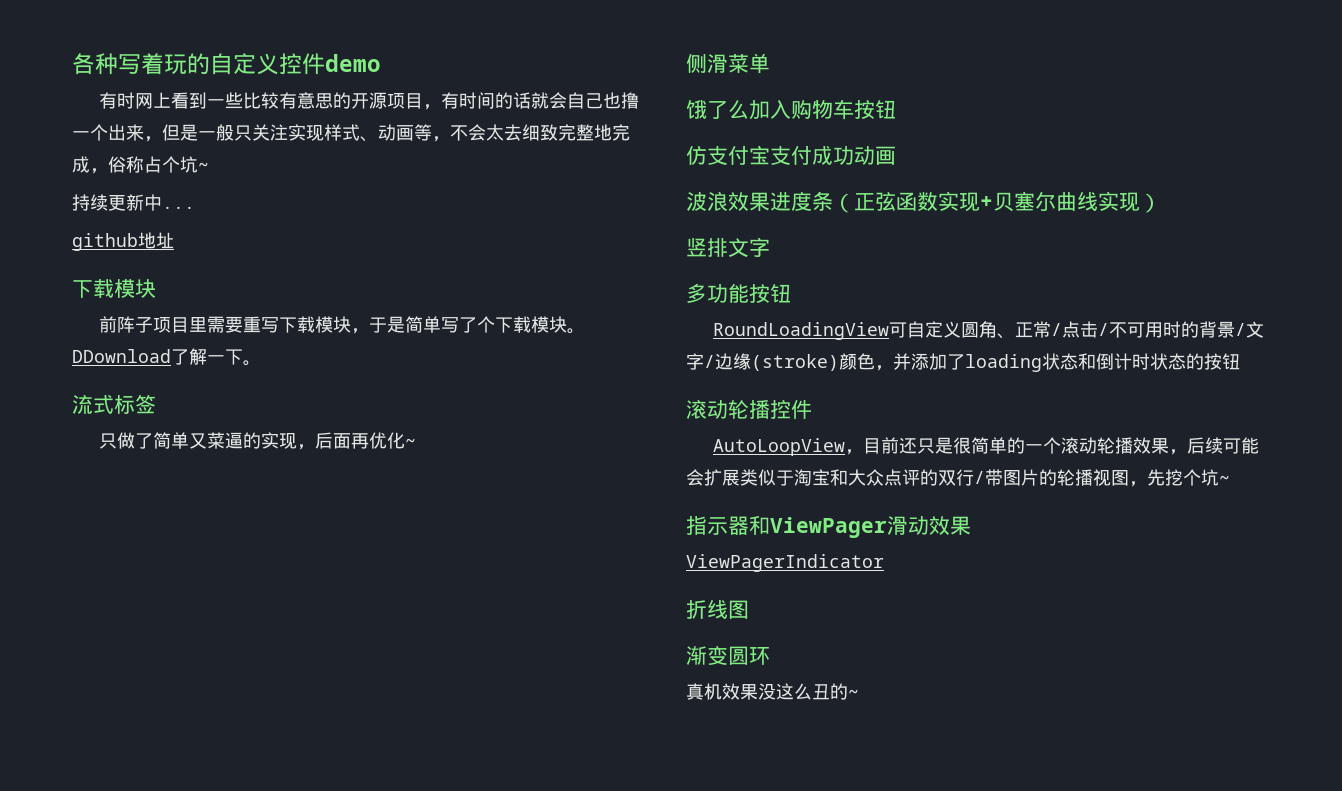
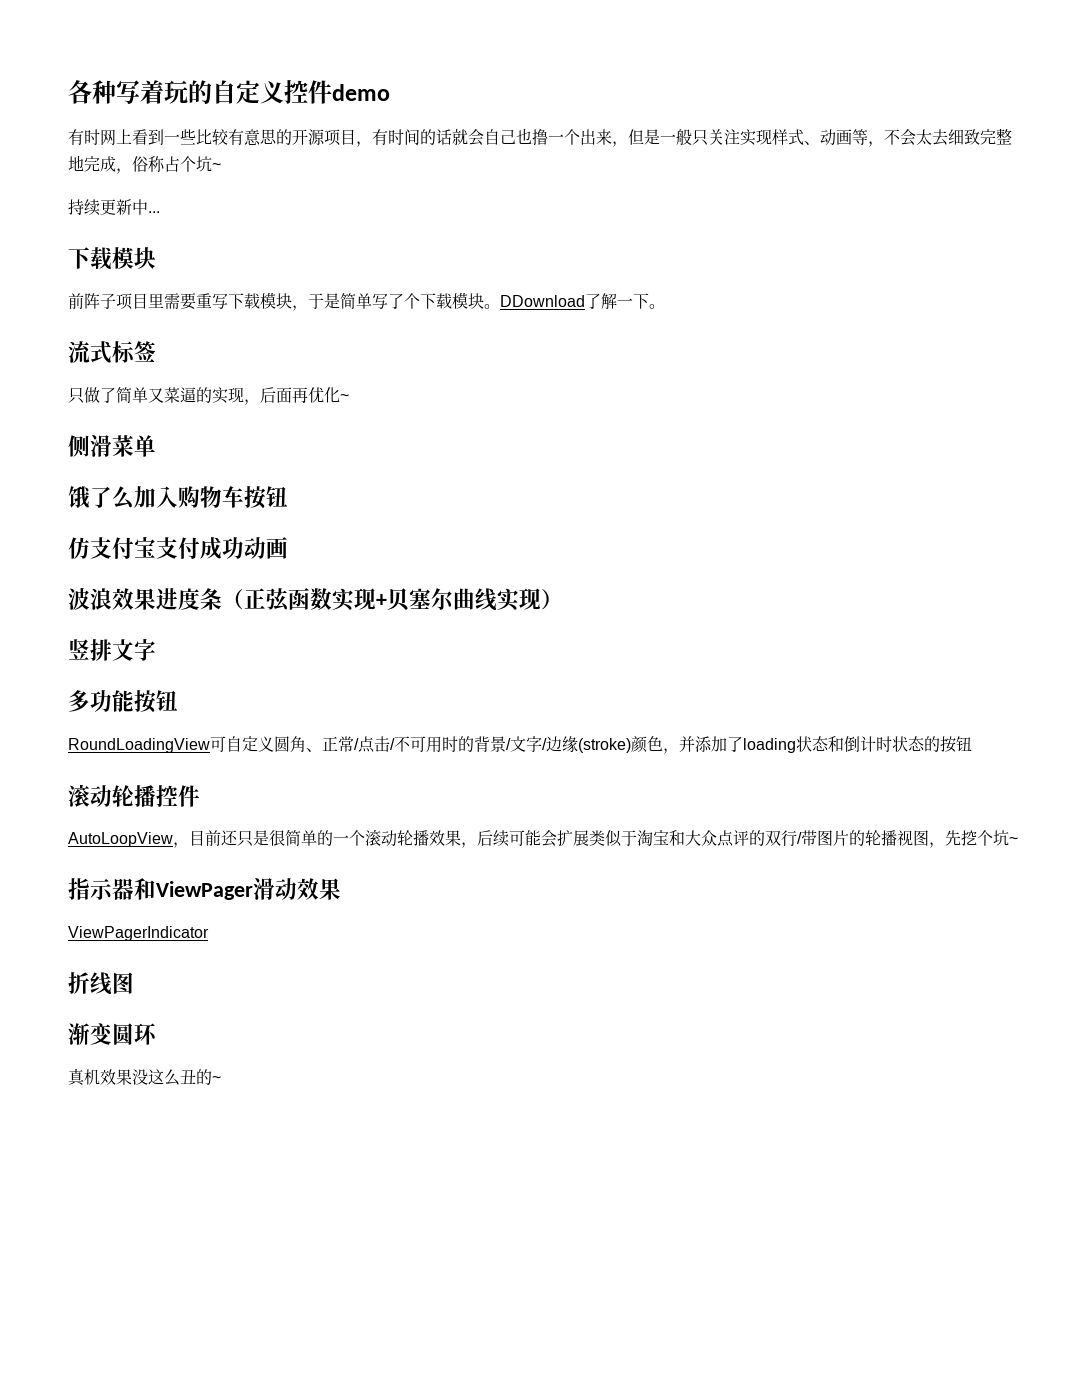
- github地址

